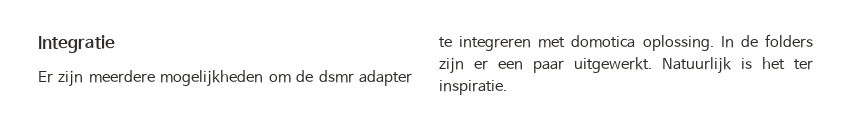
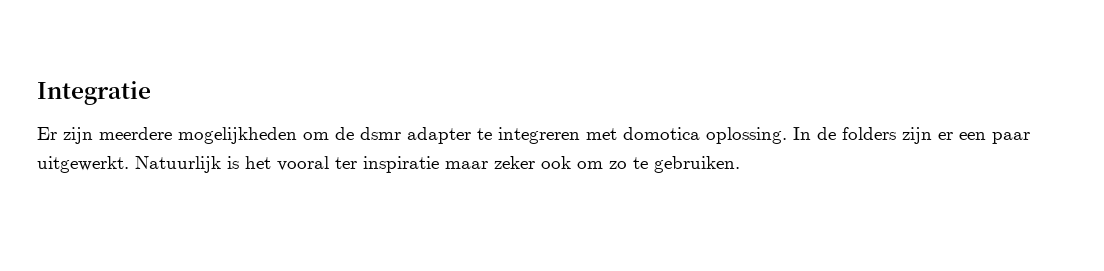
- Natuurlijk is het ter inspiratie.
+ Natuurlijk is het vooral ter inspiratie maar zeker ook om zo te gebruiken.

